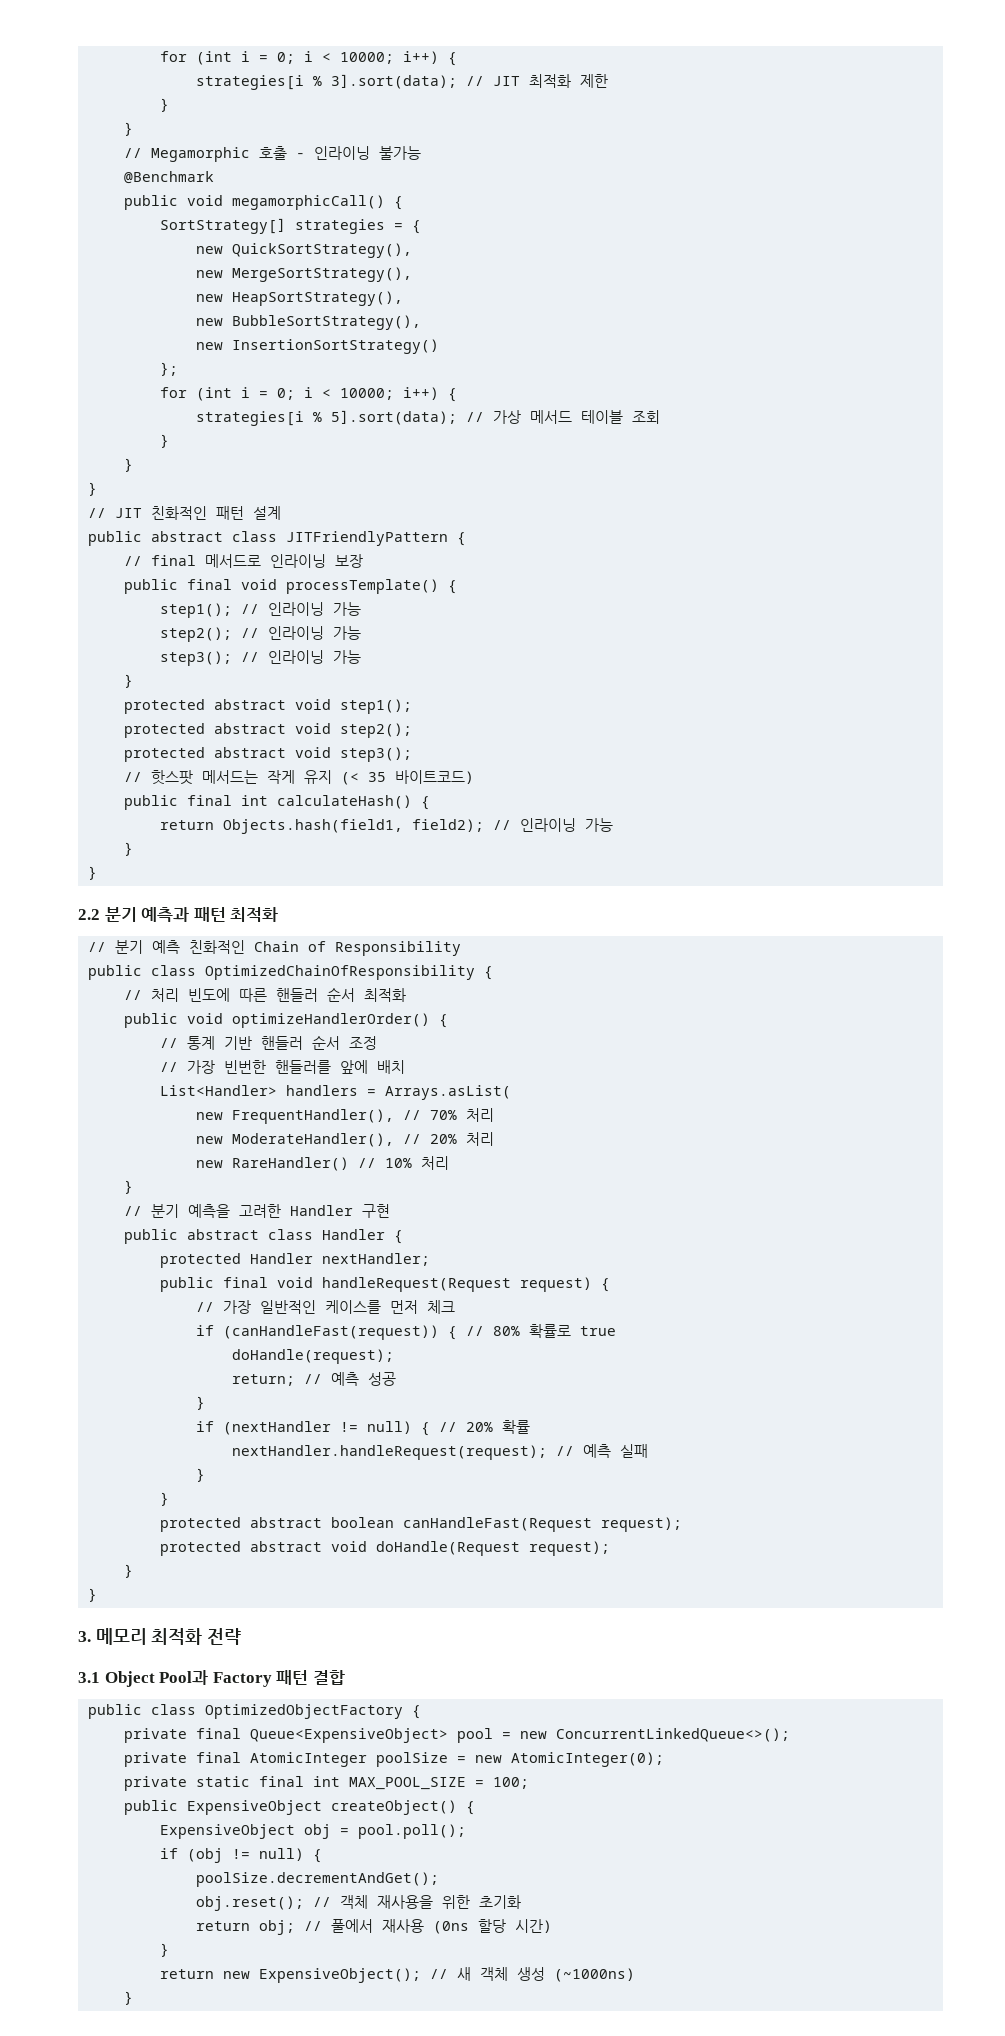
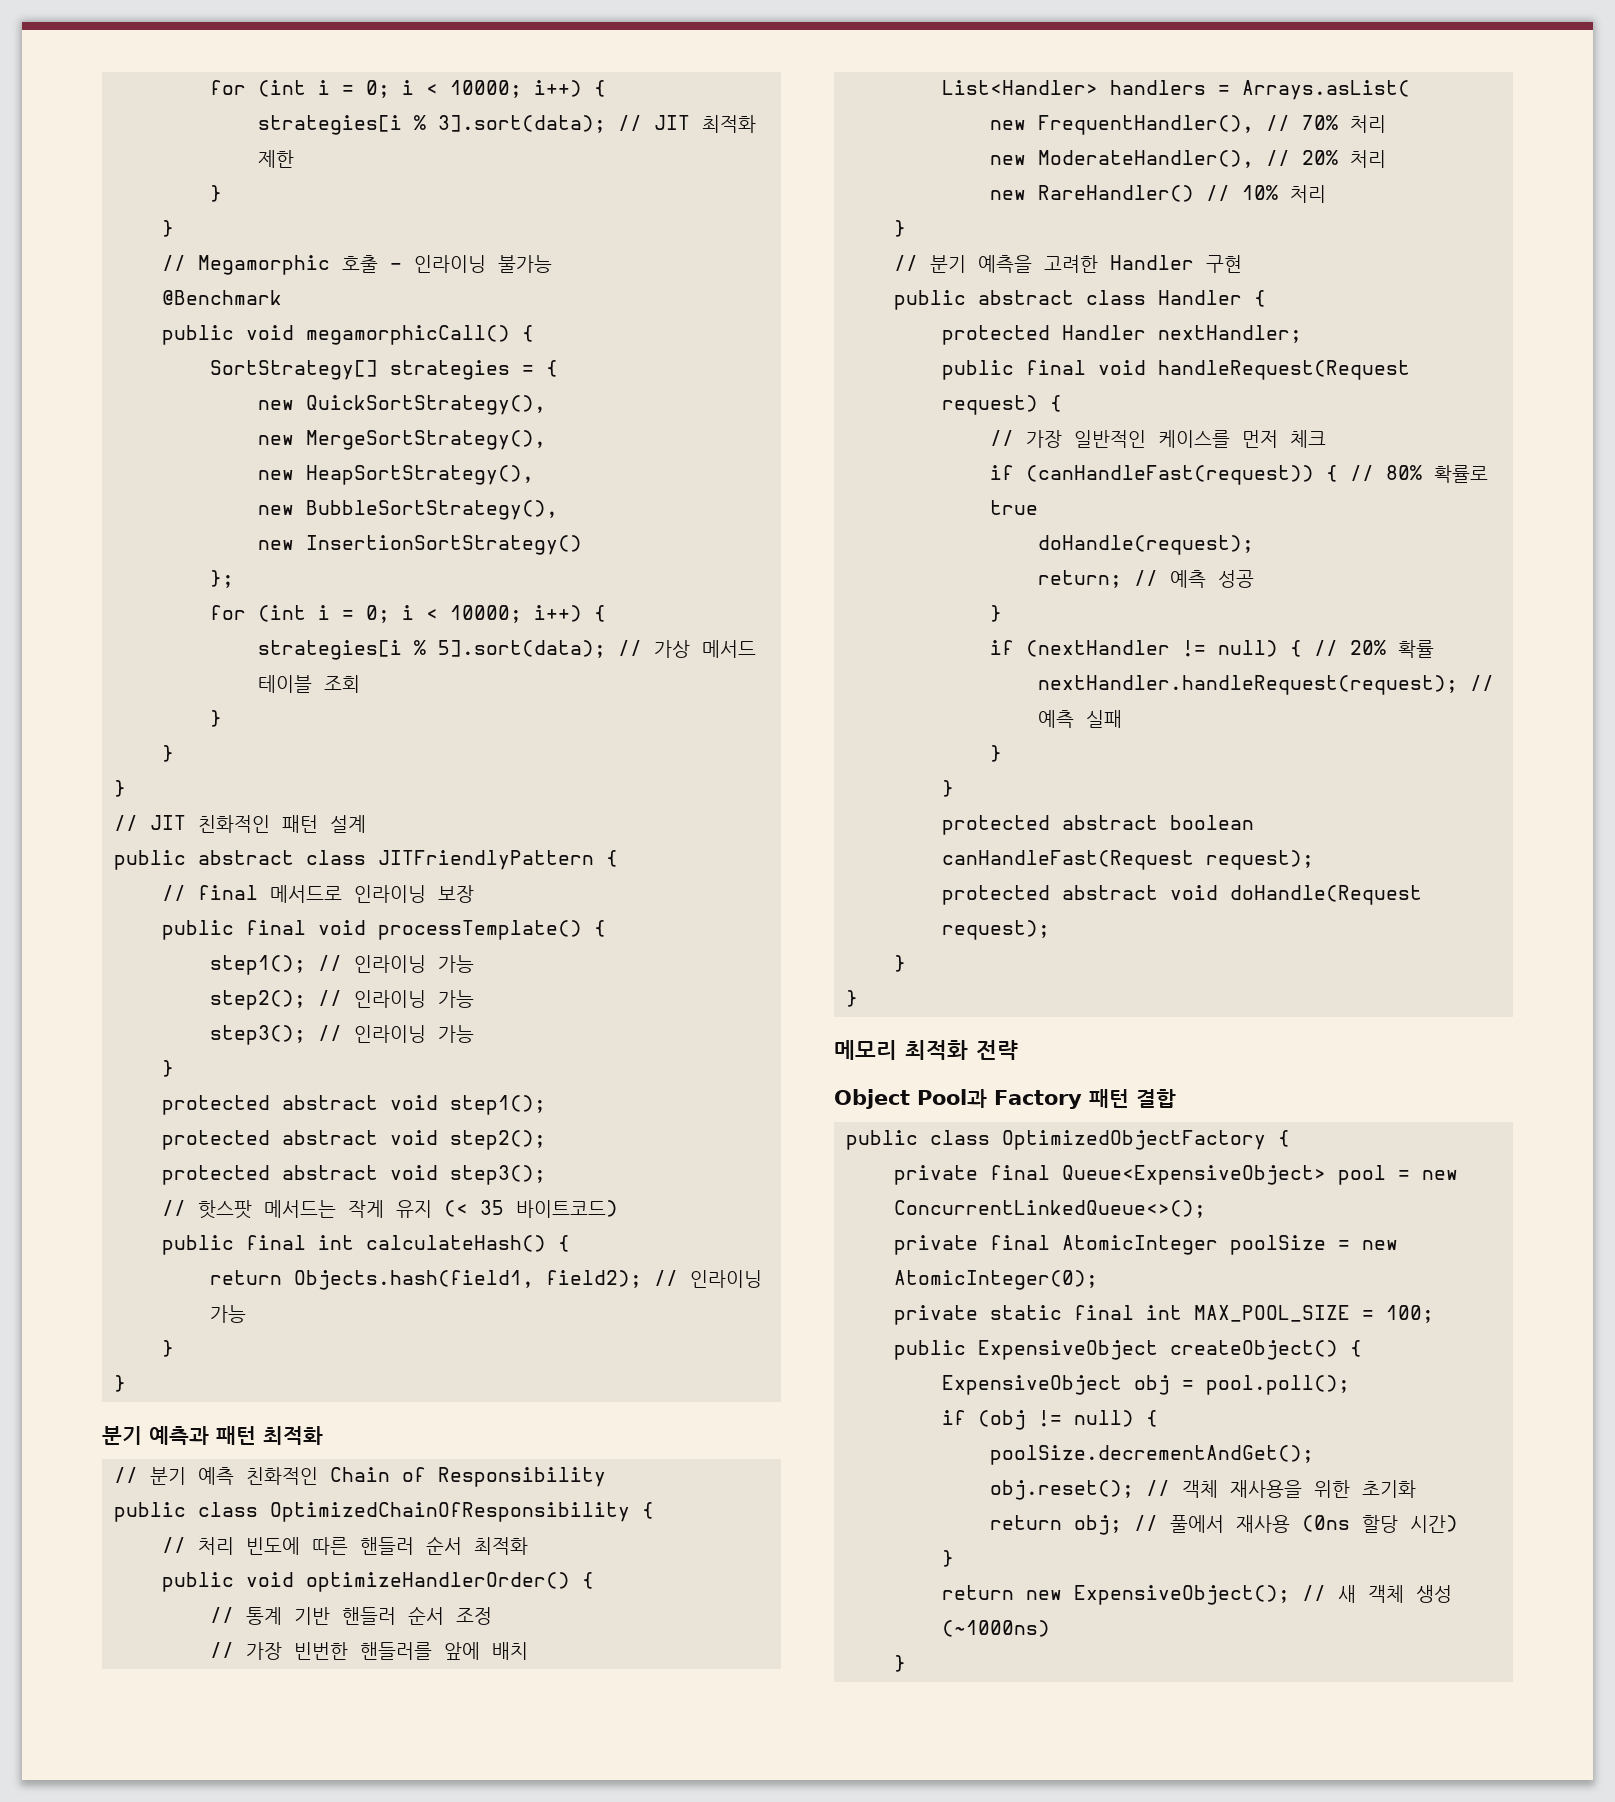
- 2.2 분기 예측과 패턴 최적화
+ 분기 예측과 패턴 최적화
- 3. 메모리 최적화 전략
+ 메모리 최적화 전략
- 3.1 Object Pool과 Factory 패턴 결합
+ Object Pool과 Factory 패턴 결합

